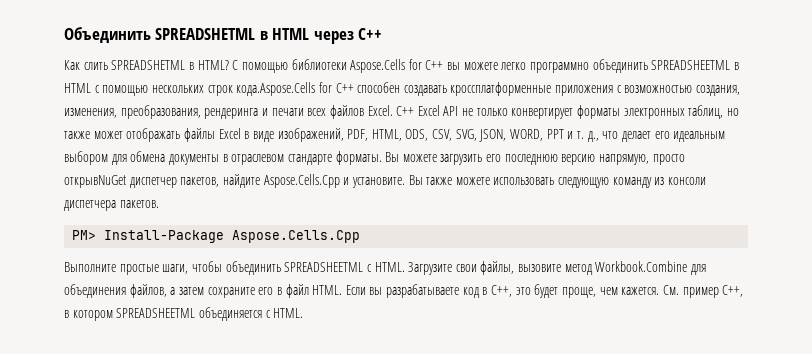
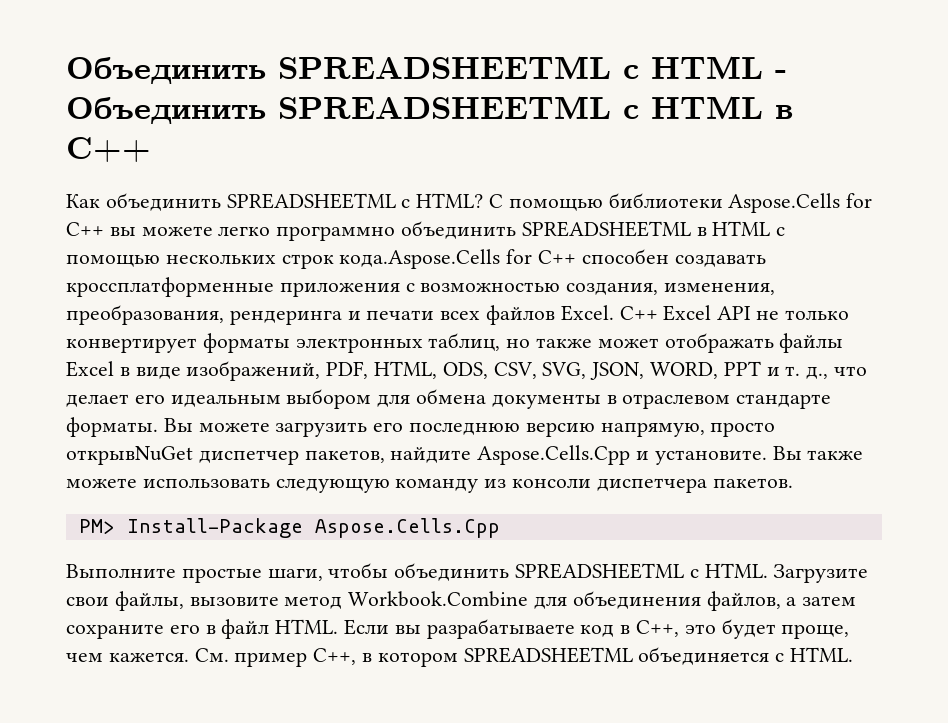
- Объединить SPREADSHETML в HTML через C++
+ Объединить SPREADSHEETML с HTML - Объединить SPREADSHEETML с HTML в C++
- Как слить SPREADSHETML в HTML?
+ Как объединить SPREADSHEETML с HTML?

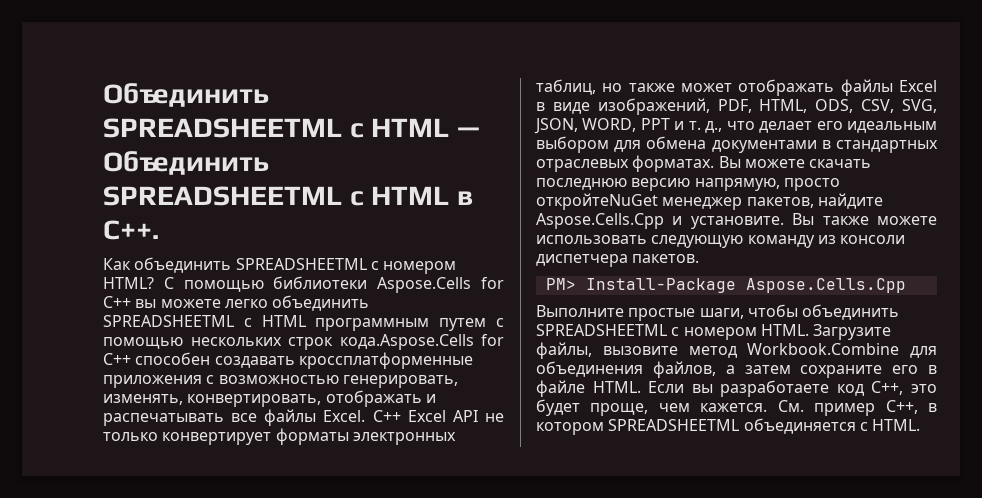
- Объединить SPREADSHEETML с HTML - Объединить SPREADSHEETML с HTML в C++
+ Объединить SPREADSHEETML с HTML — Объединить SPREADSHEETML с HTML в C++.
- Как объединить SPREADSHEETML с HTML?
+ Как объединить SPREADSHEETML с номером HTML?
- С помощью библиотеки Aspose.Cells for C++ вы можете легко программно объединить SPREADSHEETML в HTML с помощью нескольких строк кода.Aspose.Cells for C++ способен создавать кроссплатформенные приложения с возможностью создания, изменения, преобразования, рендеринга и печати всех файлов Excel.
+ С помощью библиотеки Aspose.Cells for C++ вы можете легко объединить SPREADSHEETML с HTML программным путем с помощью нескольких строк кода.Aspose.Cells for C++ способен создавать кроссплатформенные приложения с возможностью генерировать, изменять, конвертировать, отображать и распечатывать все файлы Excel.
- C++ Excel API не только конвертирует форматы электронных таблиц, но также может отображать файлы Excel в виде изображений, PDF, HTML, ODS, CSV, SVG, JSON, WORD, PPT и т. д., что делает его идеальным выбором для обмена документы в отраслевом стандарте форматы. Вы можете загрузить его последнюю версию напрямую, просто открывNuGet диспетчер пакетов, найдите Aspose.Cells.Cpp и установите.
+ C++ Excel API не только конвертирует форматы электронных таблиц, но также может отображать файлы Excel в виде изображений, PDF, HTML, ODS, CSV, SVG, JSON, WORD, PPT и т. д., что делает его идеальным выбором для обмена документами в стандартных отраслевых форматах. Вы можете скачать последнюю версию напрямую, просто откройтеNuGet менеджер пакетов, найдите Aspose.Cells.Cpp и установите.
- Выполните простые шаги, чтобы объединить SPREADSHEETML с HTML.
+ Выполните простые шаги, чтобы объединить SPREADSHEETML с номером HTML.
- Загрузите свои файлы, вызовите метод Workbook.Combine для объединения файлов, а затем сохраните его в файл HTML.
+ Загрузите файлы, вызовите метод Workbook.Combine для объединения файлов, а затем сохраните его в файле HTML.
- Если вы разрабатываете код в C++, это будет проще, чем кажется.
+ Если вы разработаете код C++, это будет проще, чем кажется.

